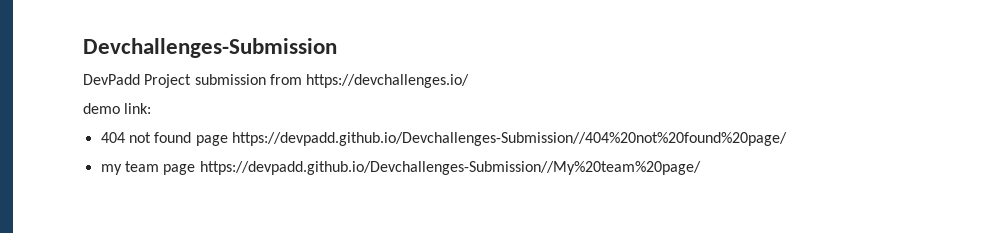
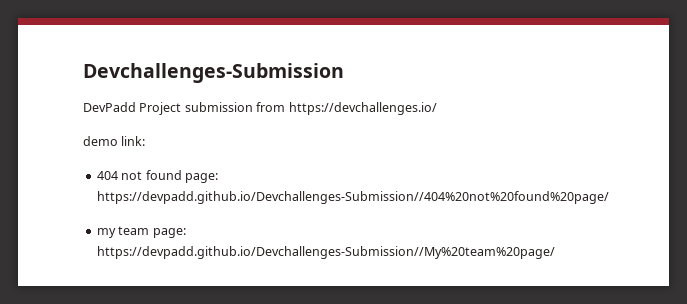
- 404 not found page https://devpadd.github.io/Devchallenges-Submission//404%20not%20found%20page/
+ 404 not found page: https://devpadd.github.io/Devchallenges-Submission//404%20not%20found%20page/
- my team page https://devpadd.github.io/Devchallenges-Submission//My%20team%20page/
+ my team page: https://devpadd.github.io/Devchallenges-Submission//My%20team%20page/

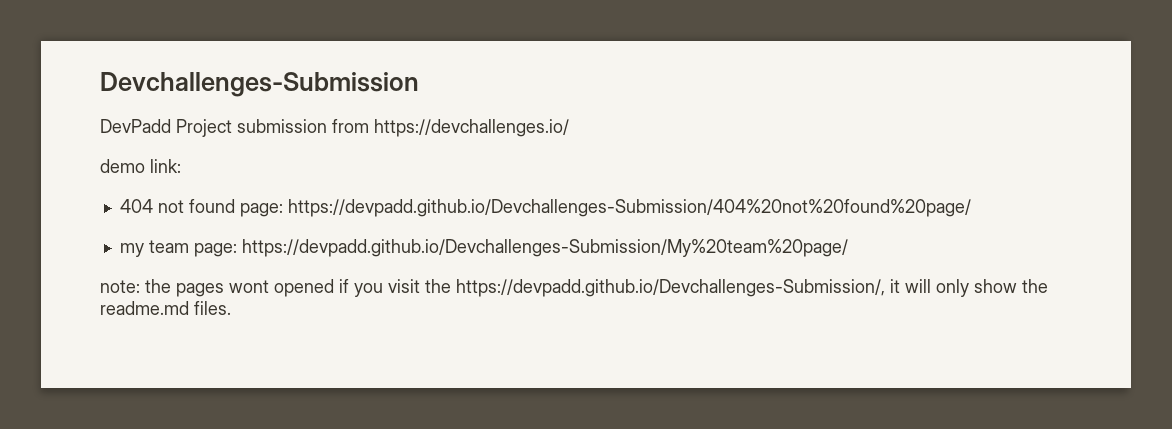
- 404 not found page: https://devpadd.github.io/Devchallenges-Submission//404%20not%20found%20page/
+ 404 not found page: https://devpadd.github.io/Devchallenges-Submission/404%20not%20found%20page/
- my team page: https://devpadd.github.io/Devchallenges-Submission//My%20team%20page/
+ my team page: https://devpadd.github.io/Devchallenges-Submission/My%20team%20page/
+ note: the pages wont opened if you visit the https://devpadd.github.io/Devchallenges-Submission/, it will only show the readme.md files.

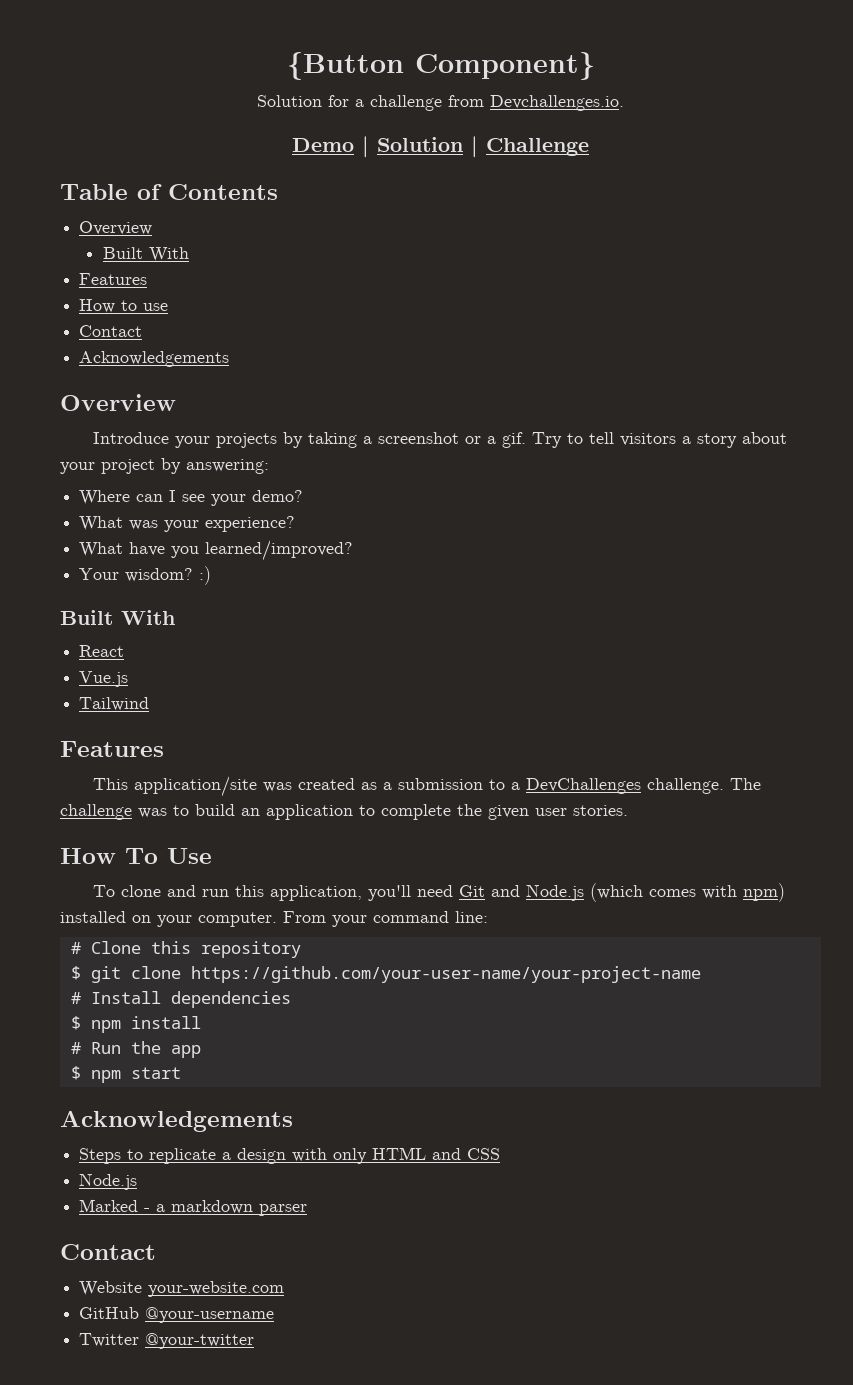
- Devchallenges-Submission
- DevPadd Project submission from https://devchallenges.io/
- demo link:
- 404 not found page: https://devpadd.github.io/Devchallenges-Submission/404%20not%20found%20page/
- my team page: https://devpadd.github.io/Devchallenges-Submission/My%20team%20page/
- note: the pages wont opened if you visit the https://devpadd.github.io/Devchallenges-Submission/, it will only show the readme.md files.
+ {Button Component}
+ Solution for a challenge from Devchallenges.io.
+ Demo | Solution | Challenge
+ Table of Contents
+ Overview
+ Built With
+ Features
+ How to use
+ Contact
+ Acknowledgements
+ Overview
+ Introduce your projects by taking a screenshot or a gif. Try to tell visitors a story about your project by answering:
+ Where can I see your demo?
+ What was your experience?
+ What have you learned/improved?
+ Your wisdom? :)
+ Built With
+ React
+ Vue.js
+ Tailwind
+ Features
+ This application/site was created as a submission to a DevChallenges challenge. The challenge was to build an application to complete the given user stories.
+ How To Use
+ To clone and run this application, you'll need Git and Node.js (which comes with npm) installed on your computer. From your command line:
+ # Clone this repository
+ $ git clone https://github.com/your-user-name/your-project-name
+ # Install dependencies
+ $ npm install
+ # Run the app
+ $ npm start
+ Acknowledgements
+ Steps to replicate a design with only HTML and CSS
+ Node.js
+ Marked - a markdown parser
+ Contact
+ Website your-website.com
+ GitHub @your-username
+ Twitter @your-twitter

